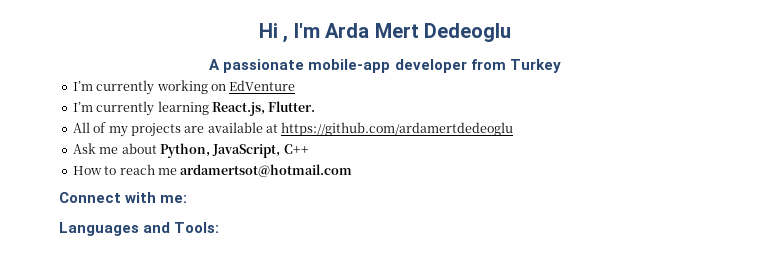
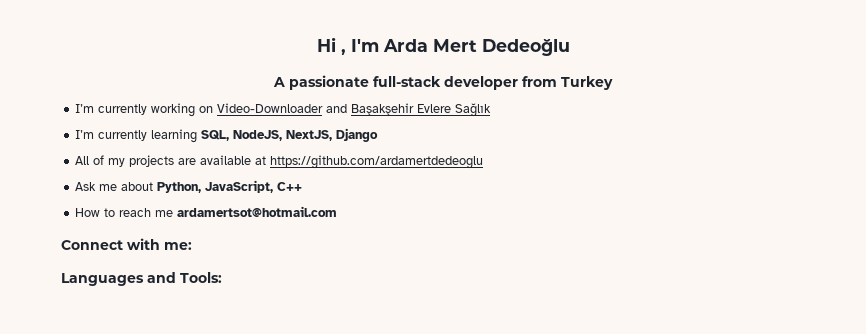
- Hi , I'm Arda Mert Dedeoglu
+ Hi , I'm Arda Mert Dedeoğlu
- A passionate mobile-app developer from Turkey
+ A passionate full-stack developer from Turkey
- I’m currently working on EdVenture
+ I’m currently working on Video-Downloader and Başakşehir Evlere Sağlık
- I’m currently learning React.js, Flutter.
+ I’m currently learning SQL, NodeJS, NextJS, Django

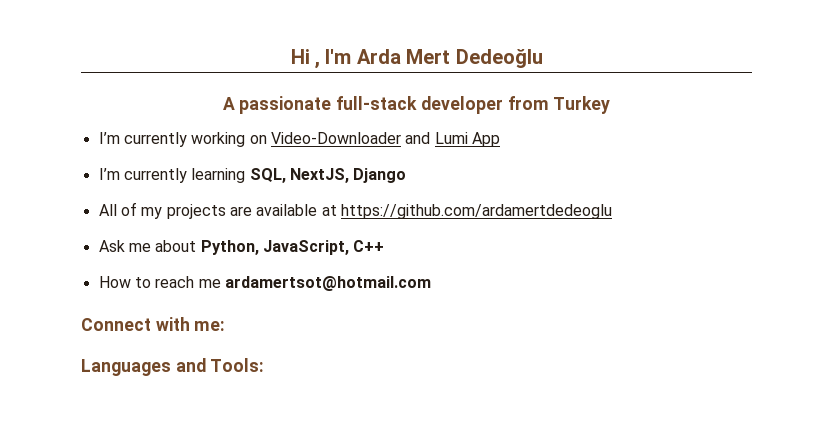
- I’m currently working on Video-Downloader and Başakşehir Evlere Sağlık
+ I’m currently working on Video-Downloader and Lumi App
- I’m currently learning SQL, NodeJS, NextJS, Django
+ I’m currently learning SQL, NextJS, Django

